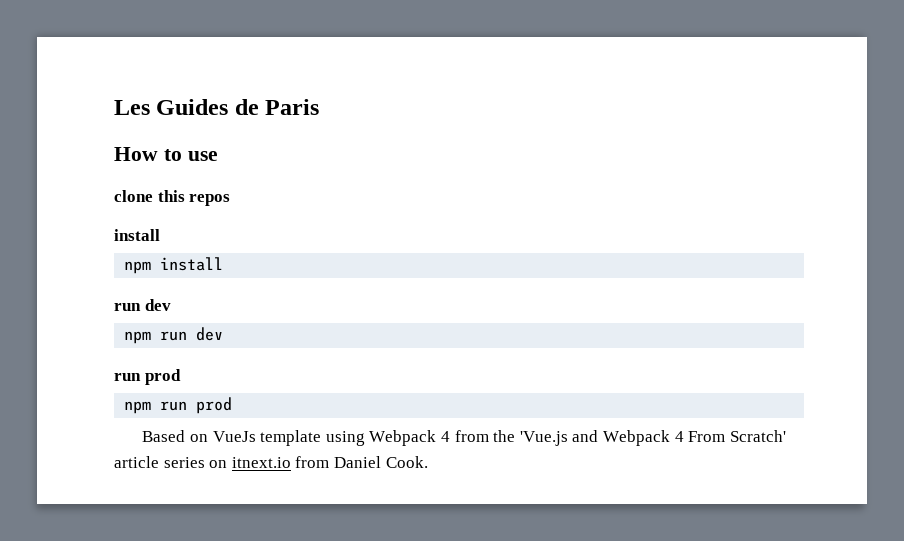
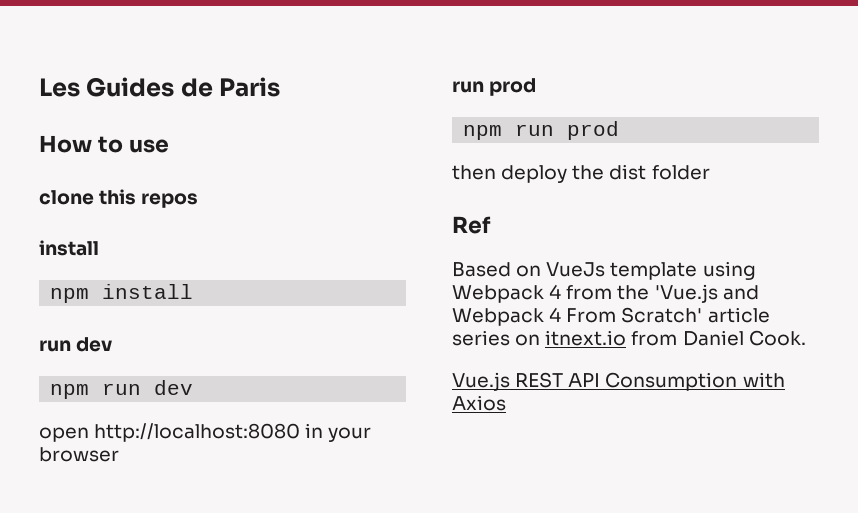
+ open http://localhost:8080 in your browser
+ then deploy the dist folder
+ Ref
+ Vue.js REST API Consumption with Axios

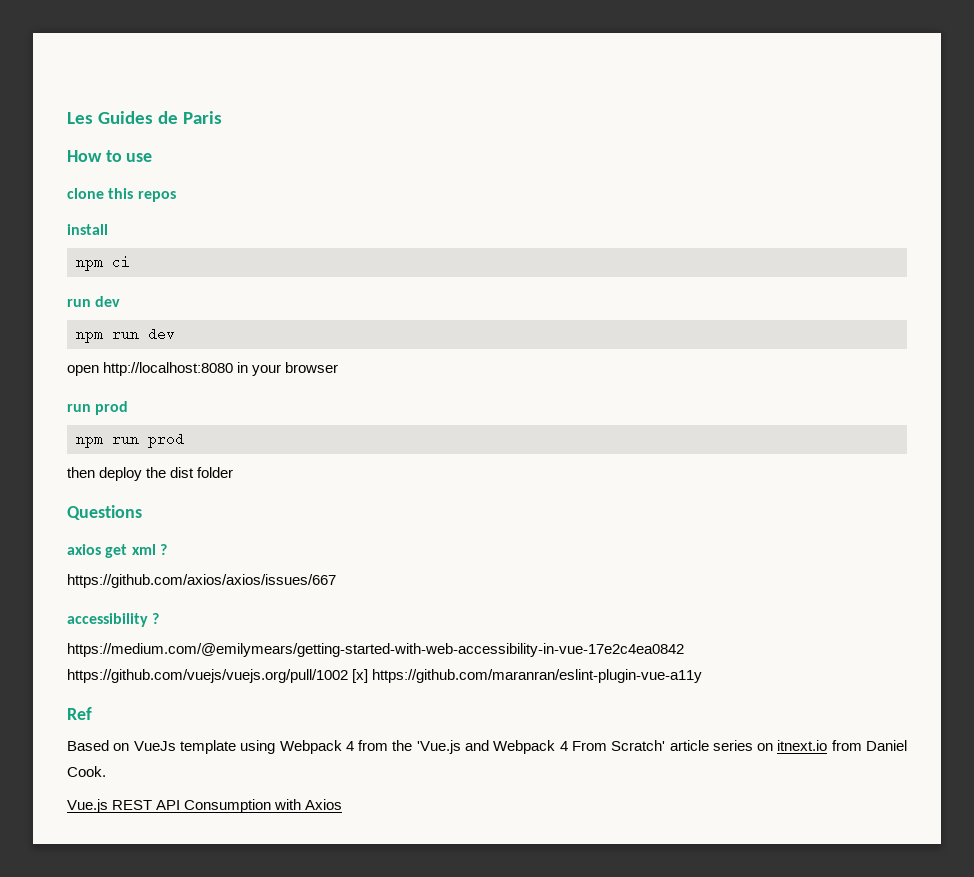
- npm install
+ npm ci
+ Questions
+ axios get xml ?
+ https://github.com/axios/axios/issues/667
+ accessibility ?
+ https://medium.com/@emilymears/getting-started-with-web-accessibility-in-vue-17e2c4ea0842 https://github.com/vuejs/vuejs.org/pull/1002 [x] https://github.com/maranran/eslint-plugin-vue-a11y

